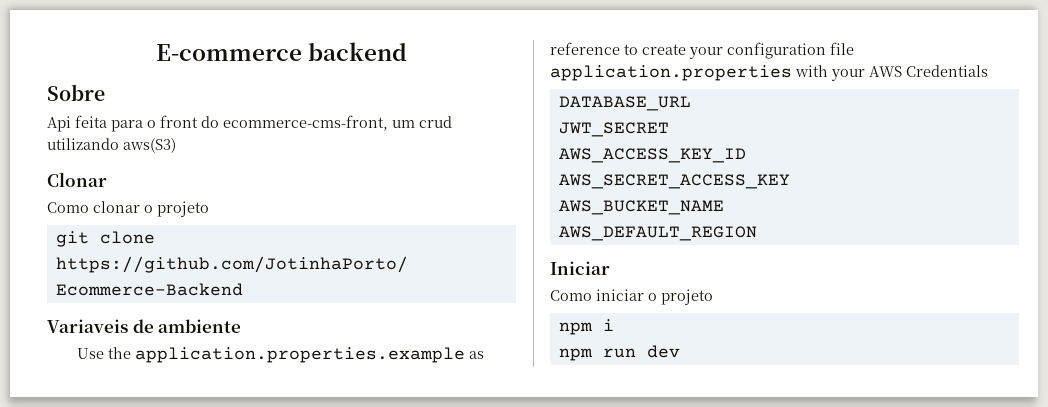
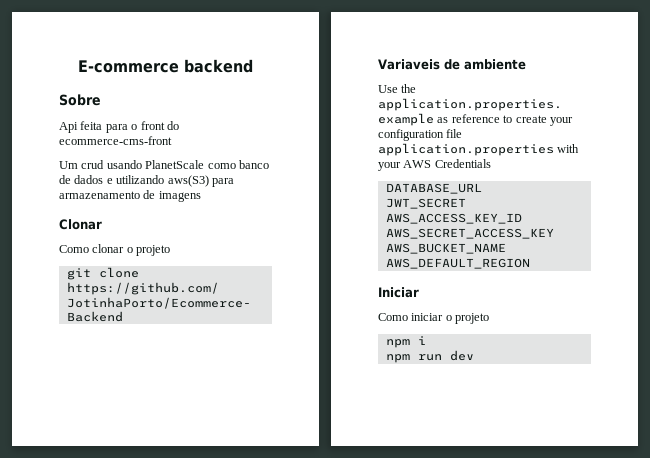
- Api feita para o front do ecommerce-cms-front, um crud utilizando aws(S3)
+ Api feita para o front do ecommerce-cms-front
+ Um crud usando PlanetScale como banco de dados e utilizando aws(S3) para armazenamento de imagens

